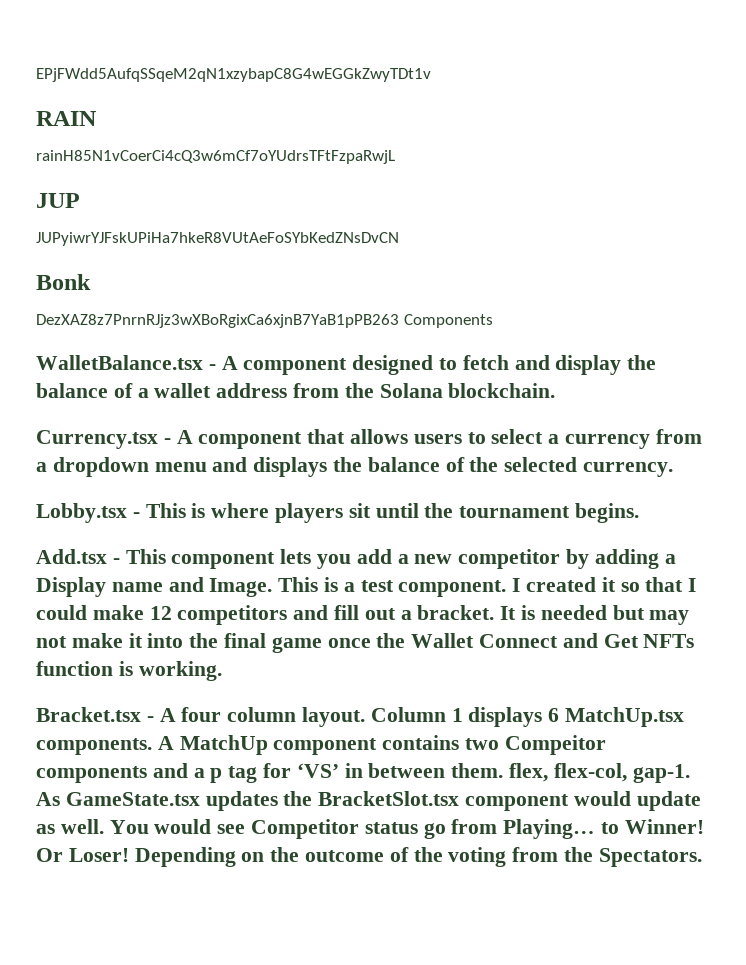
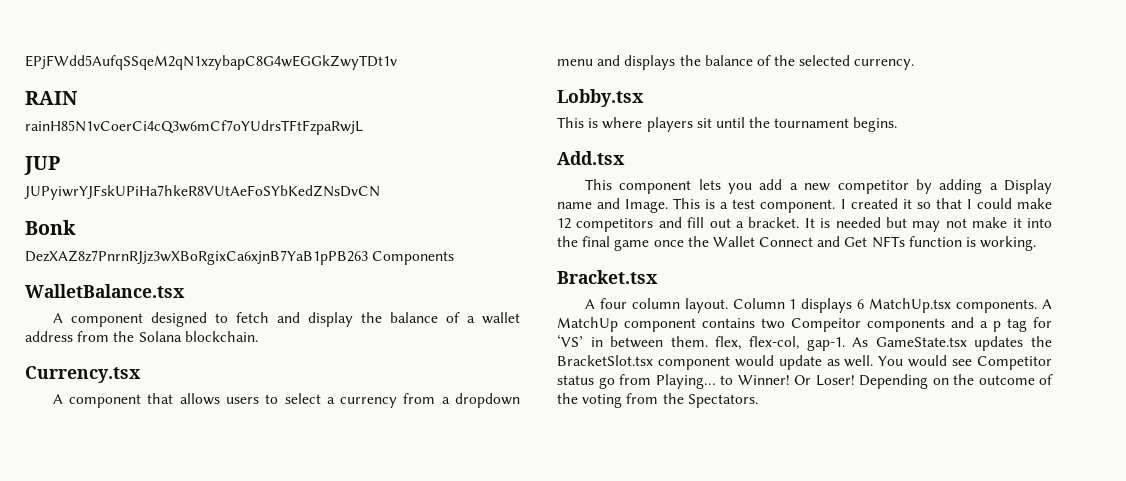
- WalletBalance.tsx - A component designed to fetch and display the balance of a wallet address from the Solana blockchain.
+ WalletBalance.tsx
+ A component designed to fetch and display the balance of a wallet address from the Solana blockchain.
- Currency.tsx - A component that allows users to select a currency from a dropdown menu and displays the balance of the selected currency.
+ Currency.tsx
+ A component that allows users to select a currency from a dropdown menu and displays the balance of the selected currency.
- Lobby.tsx - This is where players sit until the tournament begins.
+ Lobby.tsx
+ This is where players sit until the tournament begins.
- Add.tsx - This component lets you add a new competitor by adding a Display name and Image.
+ Add.tsx
+ This component lets you add a new competitor by adding a Display name and Image.
- Bracket.tsx - A four column layout.
+ Bracket.tsx
+ A four column layout.

